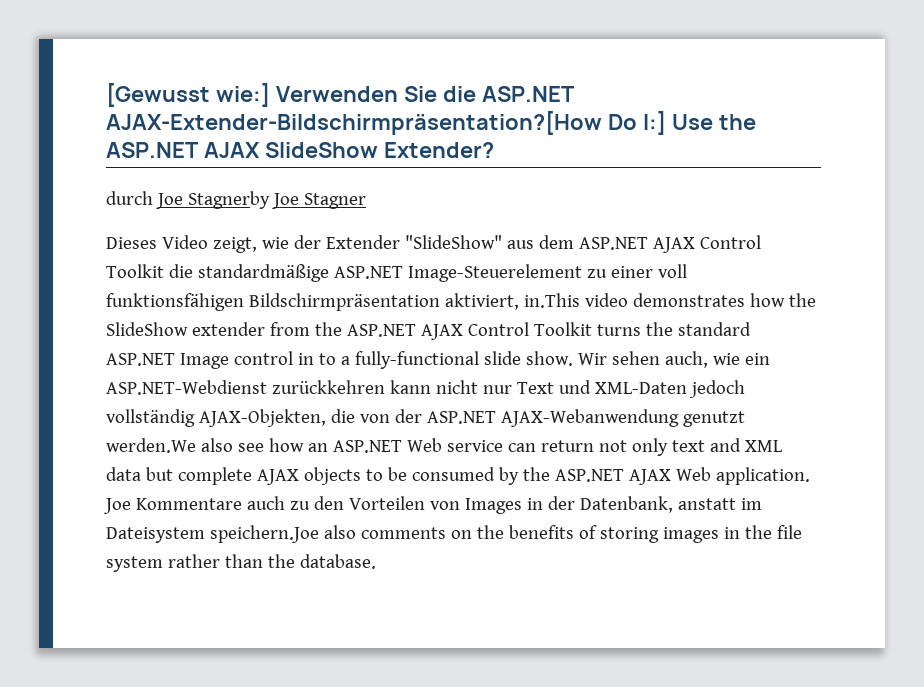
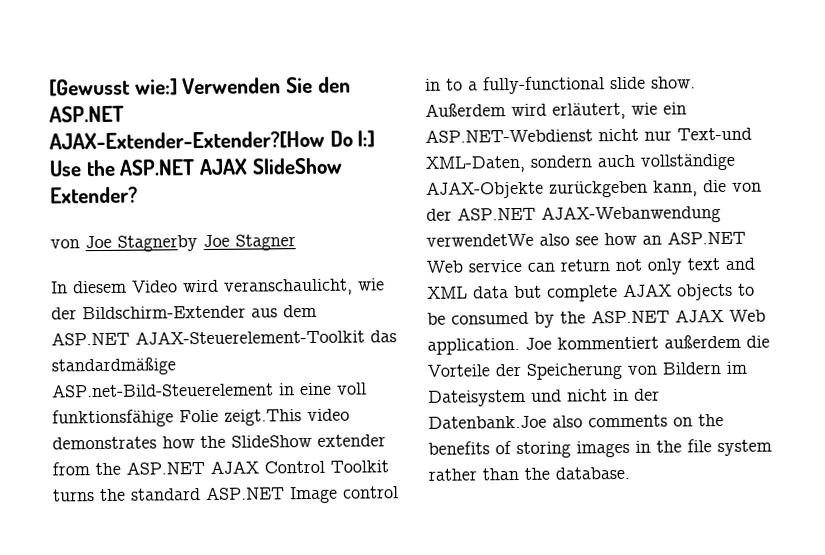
- [Gewusst wie:] Verwenden Sie die ASP.NET AJAX-Extender-Bildschirmpräsentation?[How Do I:] Use the ASP.NET AJAX SlideShow Extender?
+ [Gewusst wie:] Verwenden Sie den ASP.NET AJAX-Extender-Extender?[How Do I:] Use the ASP.NET AJAX SlideShow Extender?
- durch Joe Stagnerby Joe Stagner
+ von Joe Stagnerby Joe Stagner
- Dieses Video zeigt, wie der Extender "SlideShow" aus dem ASP.NET AJAX Control Toolkit die standardmäßige ASP.NET Image-Steuerelement zu einer voll funktionsfähigen Bildschirmpräsentation aktiviert, in.This video demonstrates how the SlideShow extender from the ASP.NET AJAX Control Toolkit turns the standard ASP.NET Image control in to a fully-functional slide show.
+ In diesem Video wird veranschaulicht, wie der Bildschirm-Extender aus dem ASP.NET AJAX-Steuerelement-Toolkit das standardmäßige ASP.net-Bild-Steuerelement in eine voll funktionsfähige Folie zeigt.This video demonstrates how the SlideShow extender from the ASP.NET AJAX Control Toolkit turns the standard ASP.NET Image control in to a fully-functional slide show.
- Wir sehen auch, wie ein ASP.NET-Webdienst zurückkehren kann nicht nur Text und XML-Daten jedoch vollständig AJAX-Objekten, die von der ASP.NET AJAX-Webanwendung genutzt werden.We also see how an ASP.NET Web service can return not only text and XML data but complete AJAX objects to be consumed by the ASP.NET AJAX Web application.
+ Außerdem wird erläutert, wie ein ASP.NET-Webdienst nicht nur Text-und XML-Daten, sondern auch vollständige AJAX-Objekte zurückgeben kann, die von der ASP.NET AJAX-Webanwendung verwendetWe also see how an ASP.NET Web service can return not only text and XML data but complete AJAX objects to be consumed by the ASP.NET AJAX Web application.
- Joe Kommentare auch zu den Vorteilen von Images in der Datenbank, anstatt im Dateisystem speichern.Joe also comments on the benefits of storing images in the file system rather than the database.
+ Joe kommentiert außerdem die Vorteile der Speicherung von Bildern im Dateisystem und nicht in der Datenbank.Joe also comments on the benefits of storing images in the file system rather than the database.

